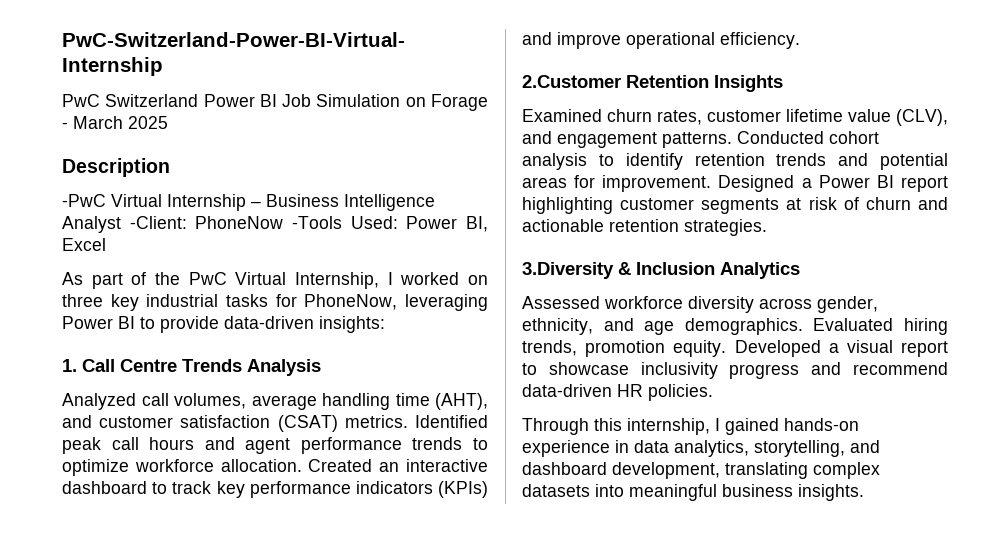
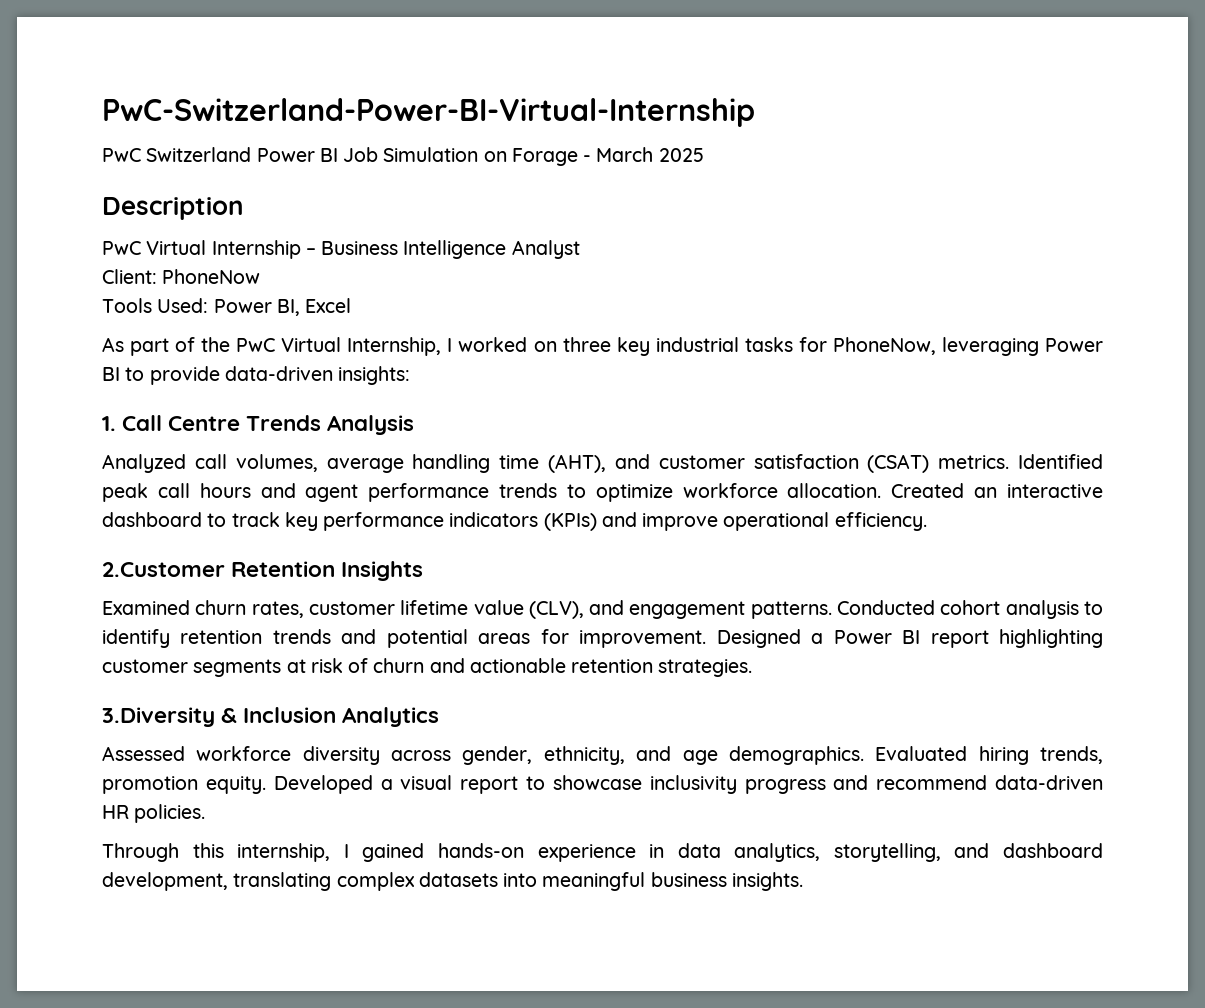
- -PwC Virtual Internship – Business Intelligence Analyst -Client: PhoneNow -Tools Used: Power BI, Excel
+ PwC Virtual Internship – Business Intelligence Analyst
+ Client: PhoneNow
+ Tools Used: Power BI, Excel

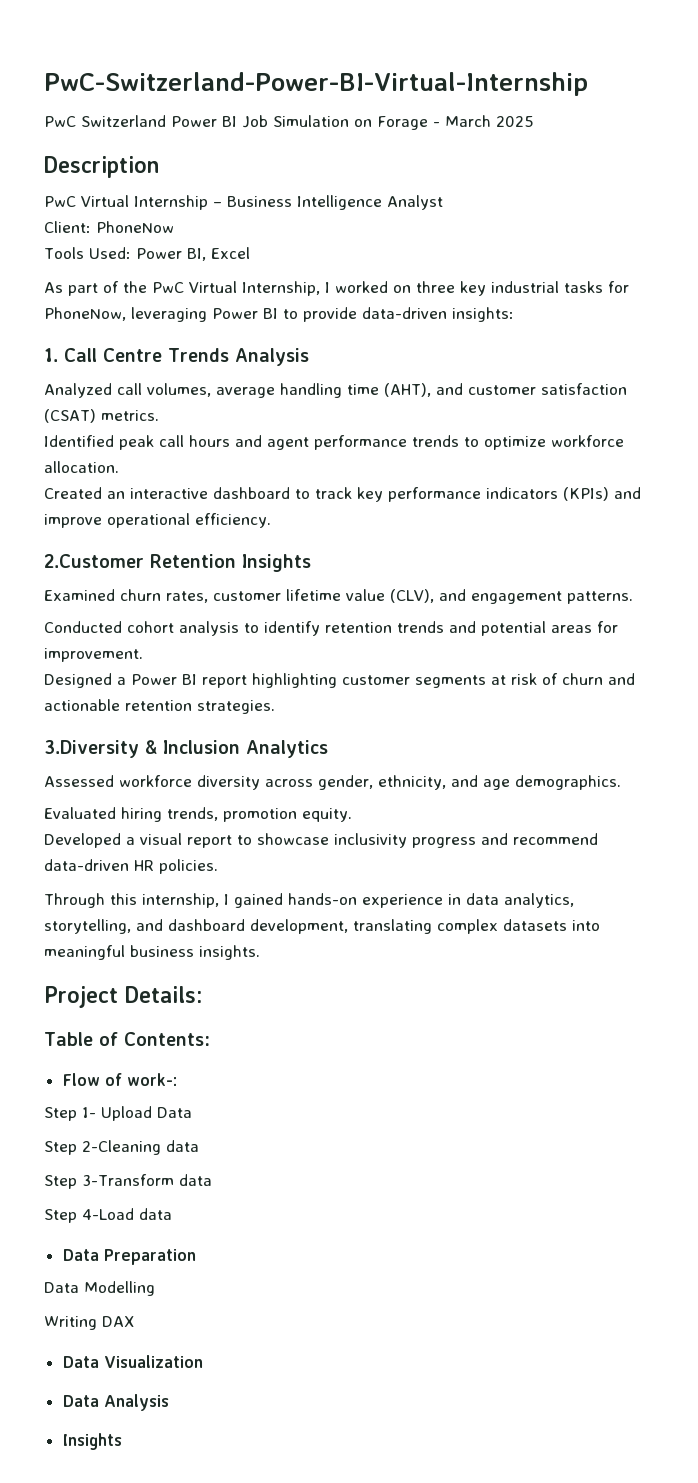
- Analyzed call volumes, average handling time (AHT), and customer satisfaction (CSAT) metrics. Identified peak call hours and agent performance trends to optimize workforce allocation. Created an interactive dashboard to track key performance indicators (KPIs) and improve operational efficiency.
+ Analyzed call volumes, average handling time (AHT), and customer satisfaction (CSAT) metrics.
+ Identified peak call hours and agent performance trends to optimize workforce allocation.
+ Created an interactive dashboard to track key performance indicators (KPIs) and improve operational efficiency.
- Examined churn rates, customer lifetime value (CLV), and engagement patterns. Conducted cohort analysis to identify retention trends and potential areas for improvement. Designed a Power BI report highlighting customer segments at risk of churn and actionable retention strategies.
+ Examined churn rates, customer lifetime value (CLV), and engagement patterns.
+ Conducted cohort analysis to identify retention trends and potential areas for improvement.
+ Designed a Power BI report highlighting customer segments at risk of churn and actionable retention strategies.
- Assessed workforce diversity across gender, ethnicity, and age demographics. Evaluated hiring trends, promotion equity. Developed a visual report to showcase inclusivity progress and recommend data-driven HR policies.
+ Assessed workforce diversity across gender, ethnicity, and age demographics.
+ Evaluated hiring trends, promotion equity.
+ Developed a visual report to showcase inclusivity progress and recommend data-driven HR policies.
+ Project Details:
+ Table of Contents:
+ Flow of work-:
+ Step 1- Upload Data
+ Step 2-Cleaning data
+ Step 3-Transform data
+ Step 4-Load data
+ Data Preparation
+ Data Modelling
+ Writing DAX
+ Data Visualization
+ Data Analysis
+ Insights

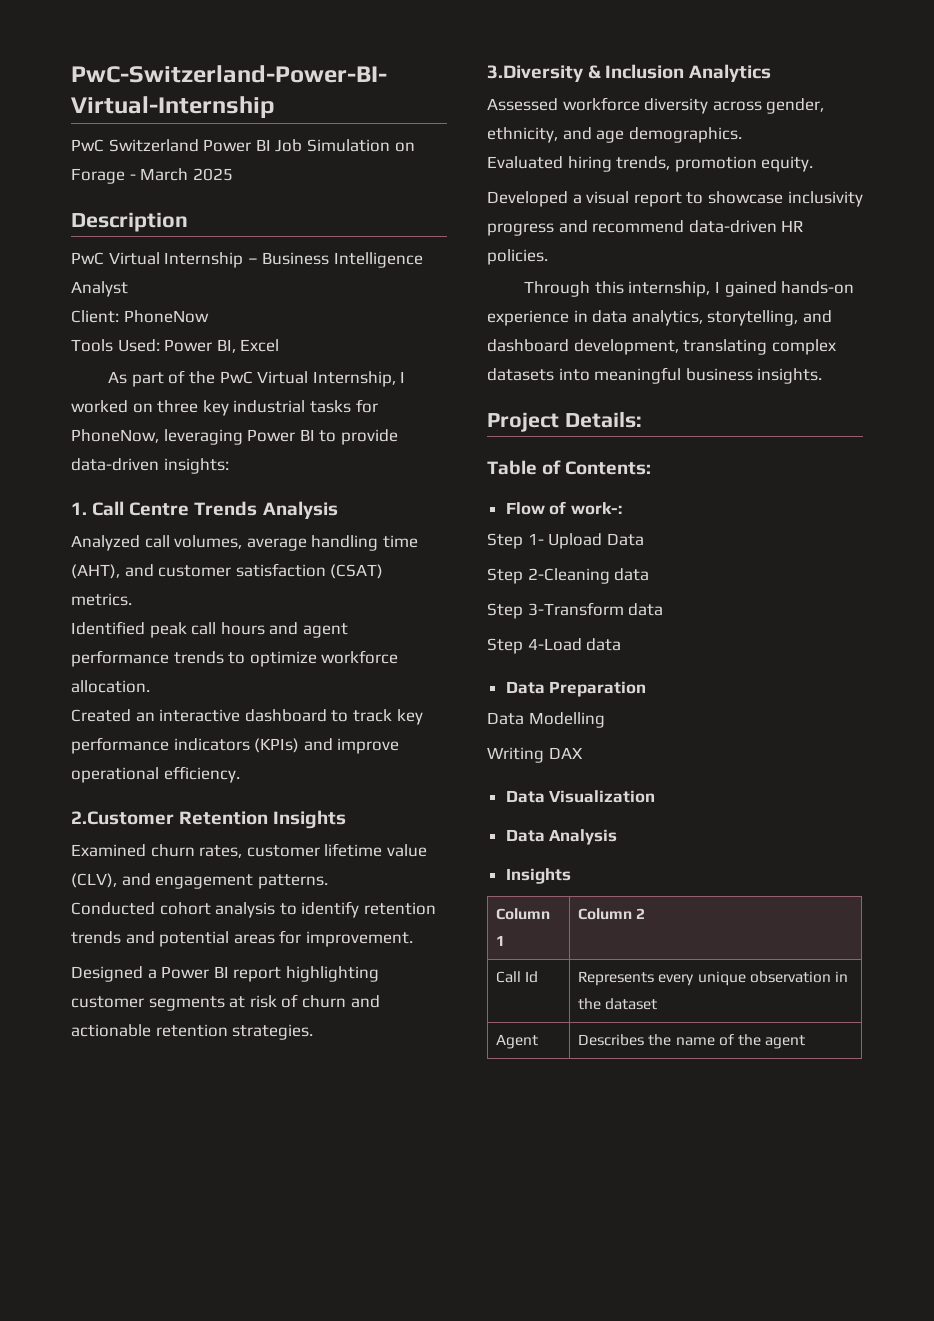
+ Column 1 | Column 2
+ Call Id | Represents every unique observation in the dataset
+ Agent | Describes the name of the agent

